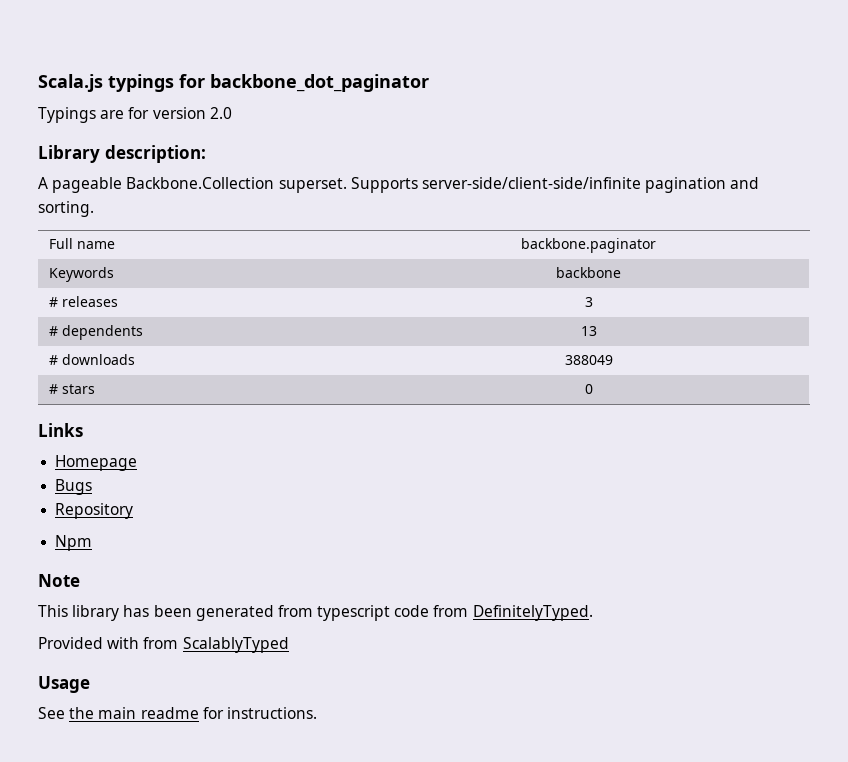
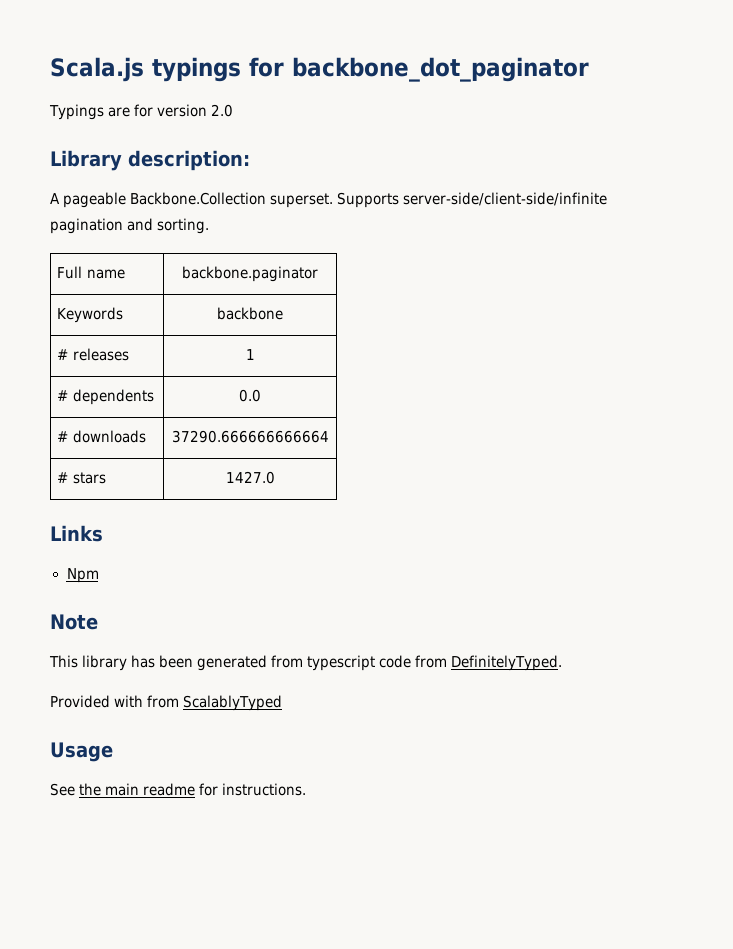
- # releases | 3
+ # releases | 1
- # dependents | 13
+ # dependents | 0.0
- # downloads | 388049
+ # downloads | 37290.666666666664
- # stars | 0
+ # stars | 1427.0
- Homepage
- Bugs
- Repository

